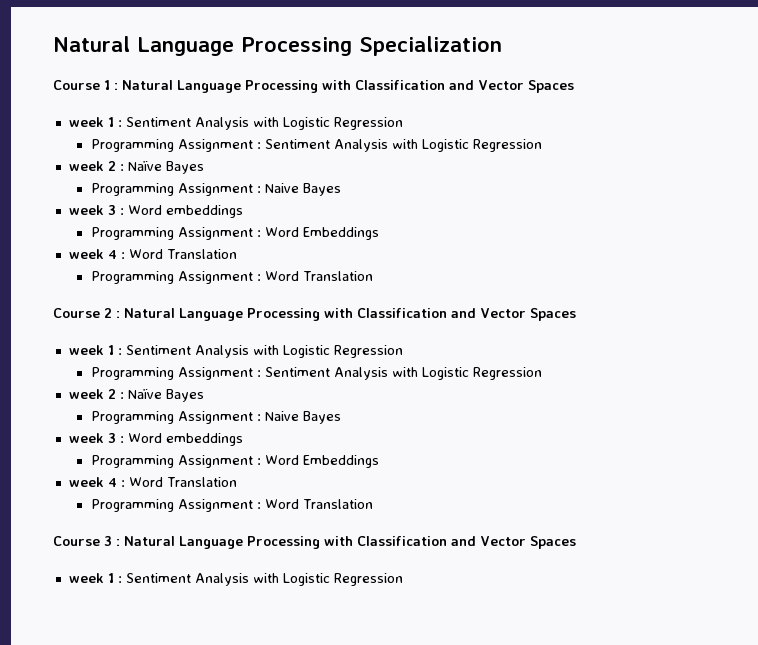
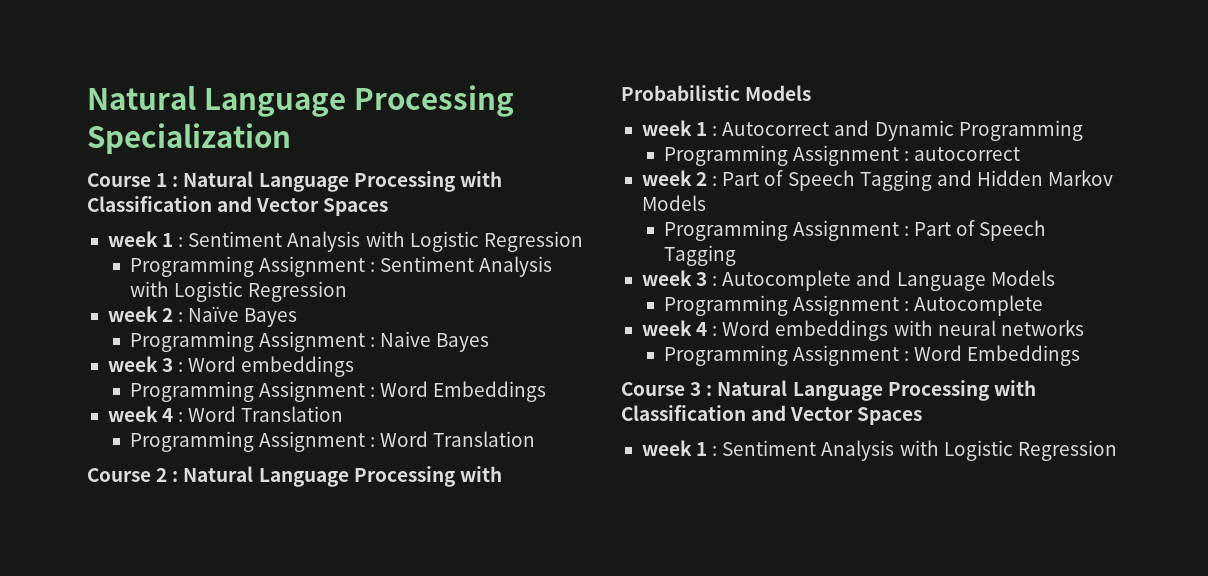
- Course 2 : Natural Language Processing with Classification and Vector Spaces
- week 1 : Sentiment Analysis with Logistic Regression
- Programming Assignment : Sentiment Analysis with Logistic Regression
- week 2 : Naïve Bayes
- Programming Assignment : Naive Bayes
- week 3 : Word embeddings
+ Course 2 : Natural Language Processing with Probabilistic Models
+ week 1 : Autocorrect and Dynamic Programming
+ Programming Assignment : autocorrect
+ week 2 : Part of Speech Tagging and Hidden Markov Models
+ Programming Assignment : Part of Speech Tagging
+ week 3 : Autocomplete and Language Models
+ Programming Assignment : Autocomplete
+ week 4 : Word embeddings with neural networks
  Programming Assignment : Word Embeddings
- week 4 : Word Translation
- Programming Assignment : Word Translation

